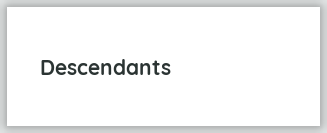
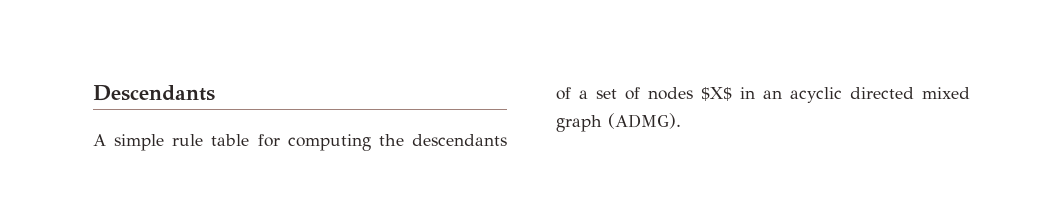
+ A simple rule table for computing the descendants of a set of nodes $X$ in an acyclic directed mixed graph (ADMG).

